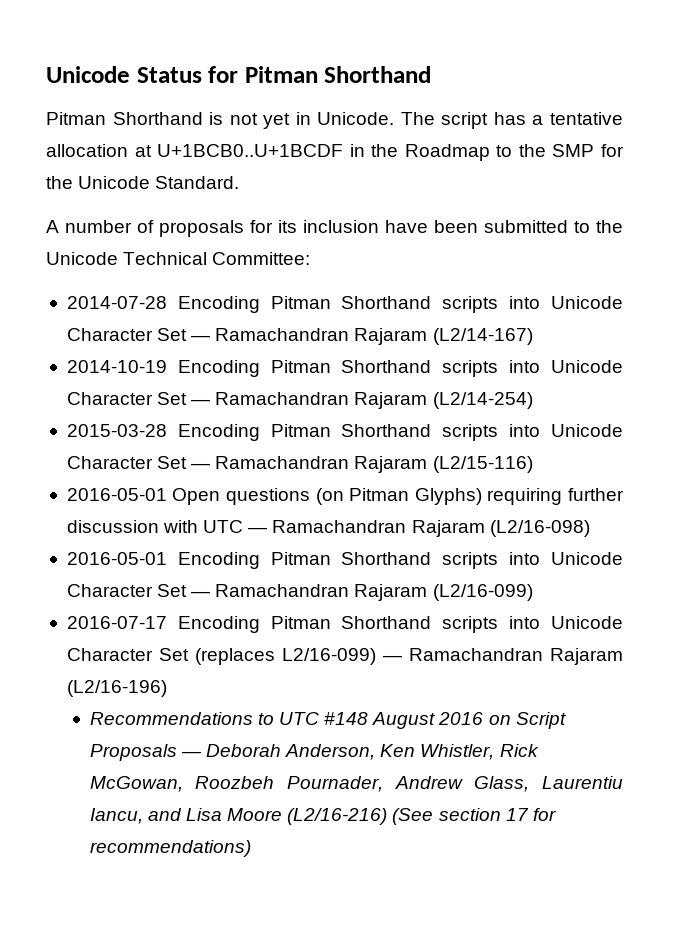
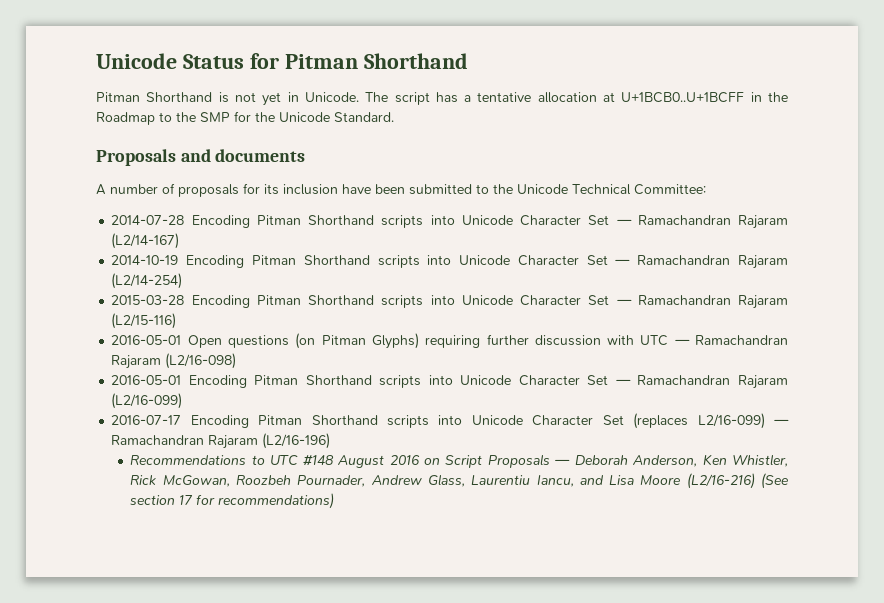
- The script has a tentative allocation at U+1BCB0..U+1BCDF in the Roadmap to the SMP for the Unicode Standard.
+ The script has a tentative allocation at U+1BCB0..U+1BCFF in the Roadmap to the SMP for the Unicode Standard.
+ Proposals and documents

